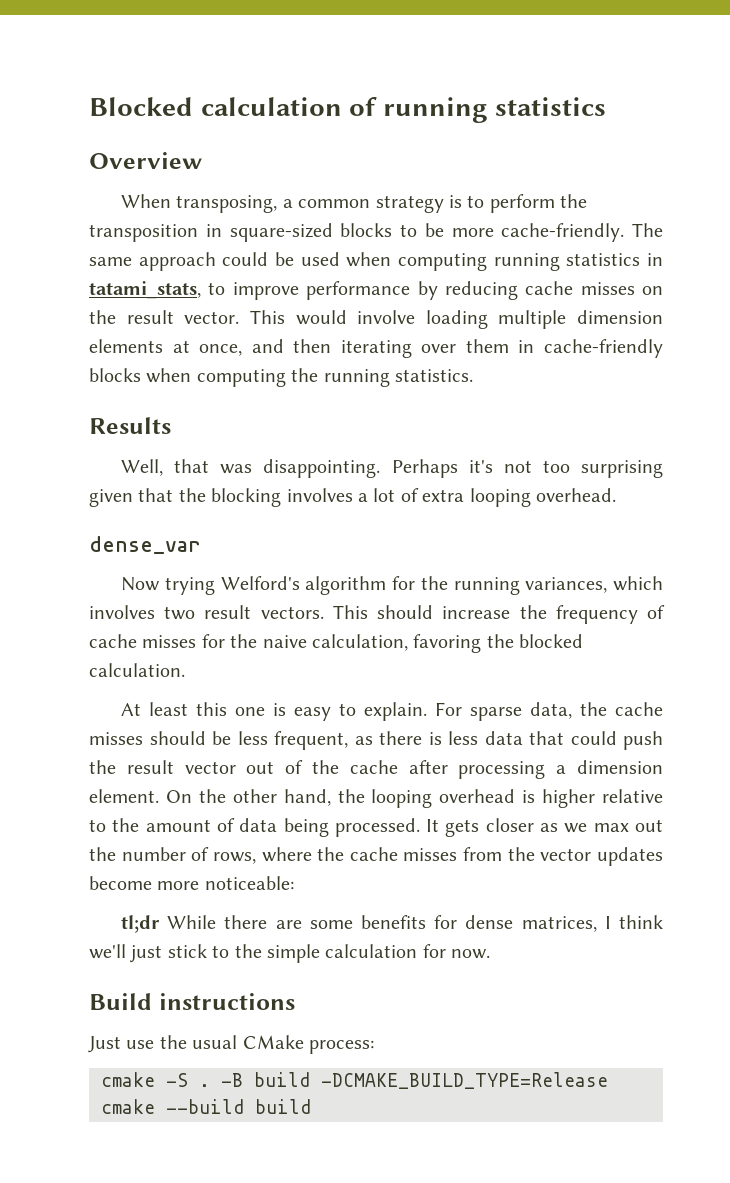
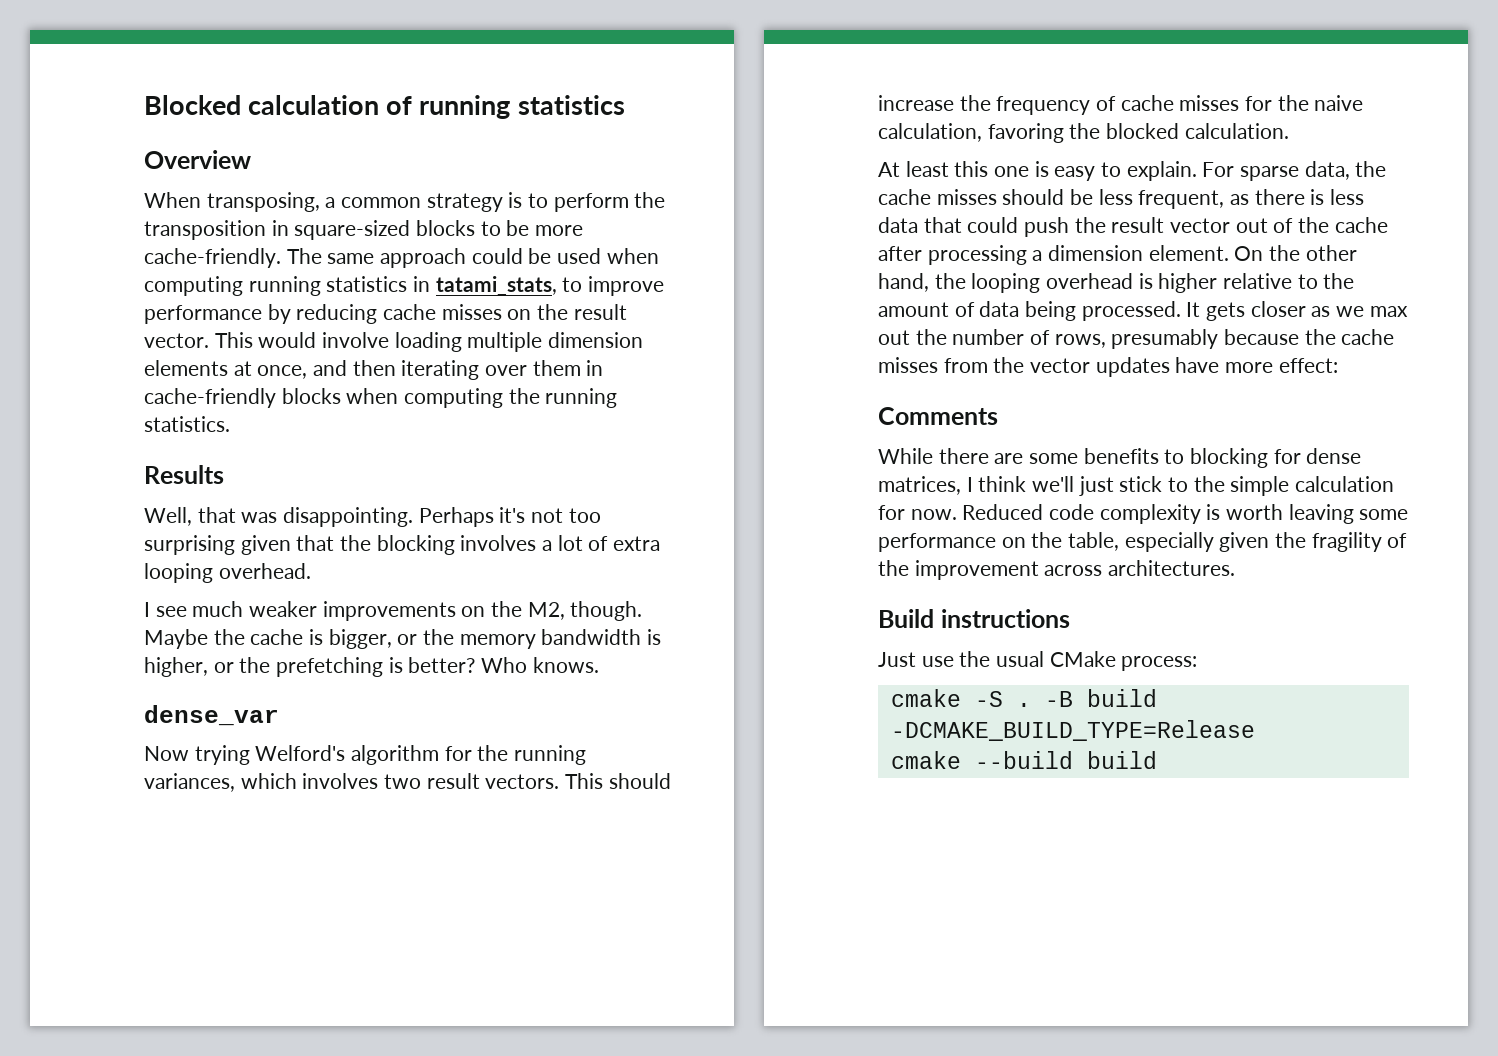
+ I see much weaker improvements on the M2, though. Maybe the cache is bigger, or the memory bandwidth is higher, or the prefetching is better? Who knows.
- It gets closer as we max out the number of rows, where the cache misses from the vector updates become more noticeable:
- tl;dr While there are some benefits for dense matrices, I think we'll just stick to the simple calculation for now.
+ It gets closer as we max out the number of rows, presumably because the cache misses from the vector updates have more effect:
+ Comments
+ While there are some benefits to blocking for dense matrices, I think we'll just stick to the simple calculation for now. Reduced code complexity is worth leaving some performance on the table, especially given the fragility of the improvement across architectures.

